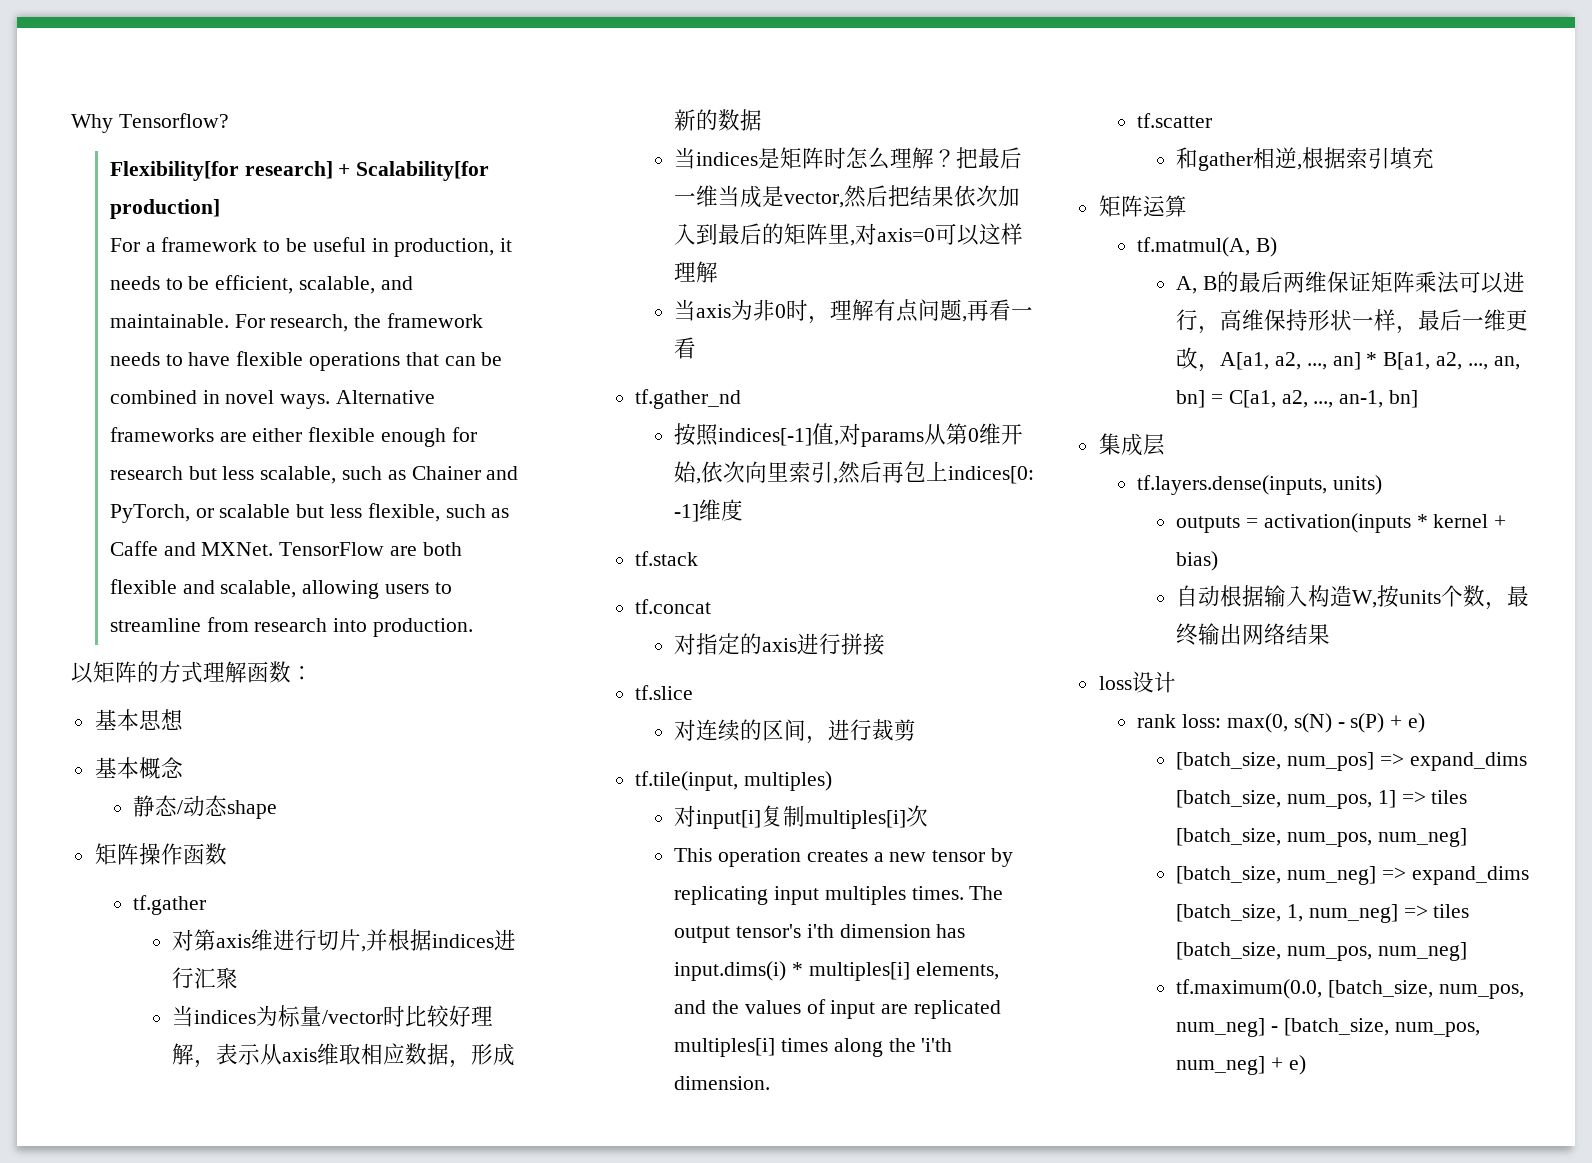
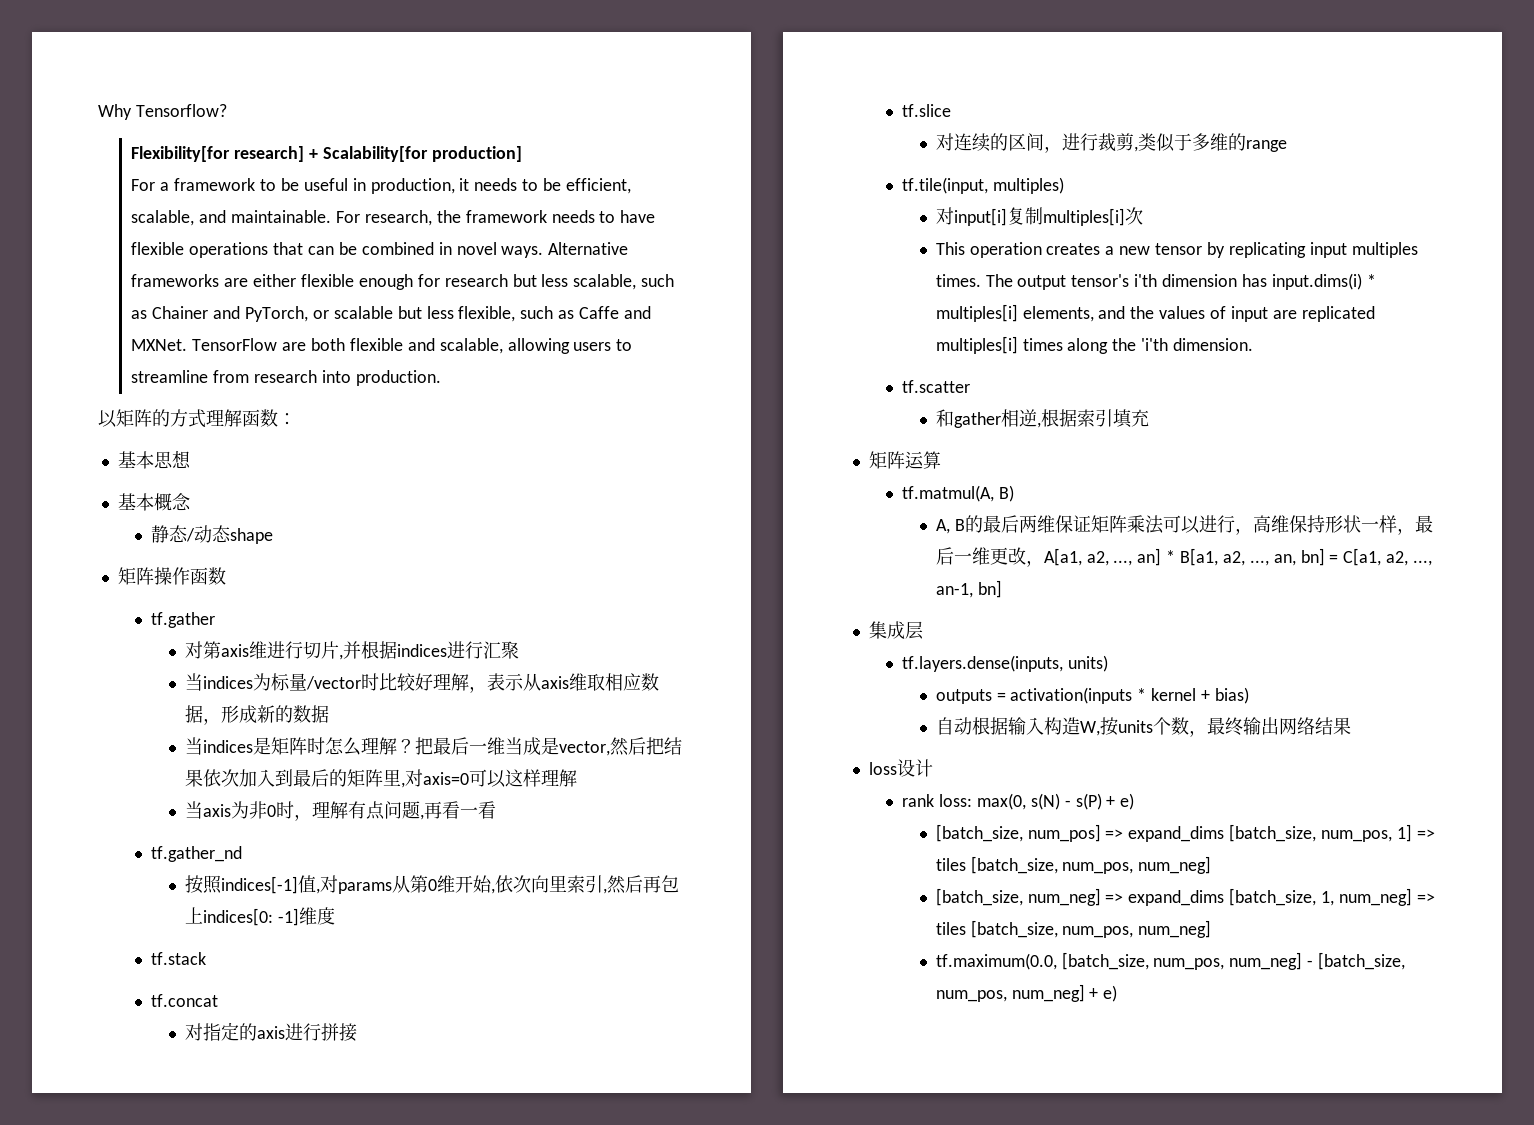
- 对连续的区间，进行裁剪
+ 对连续的区间，进行裁剪,类似于多维的range

